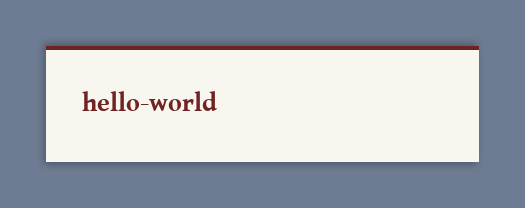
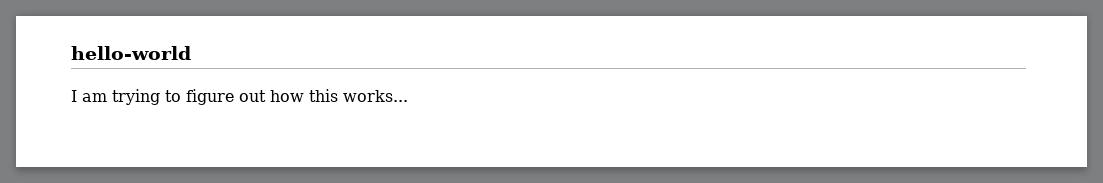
+ I am trying to figure out how this works...

